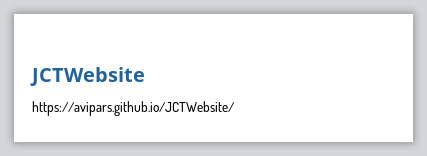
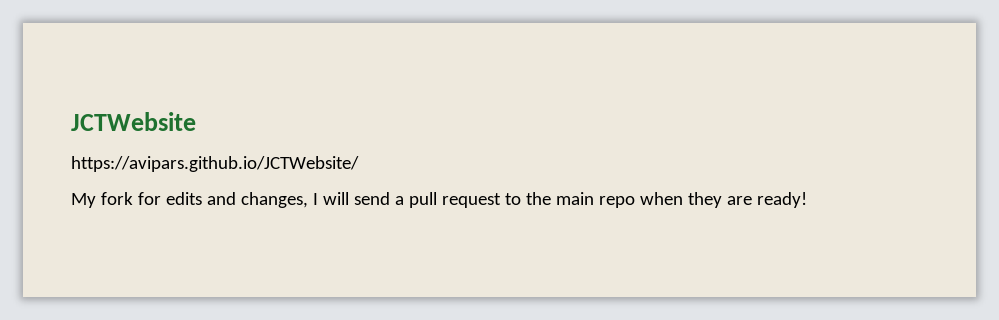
+ My fork for edits and changes, I will send a pull request to the main repo when they are ready!

